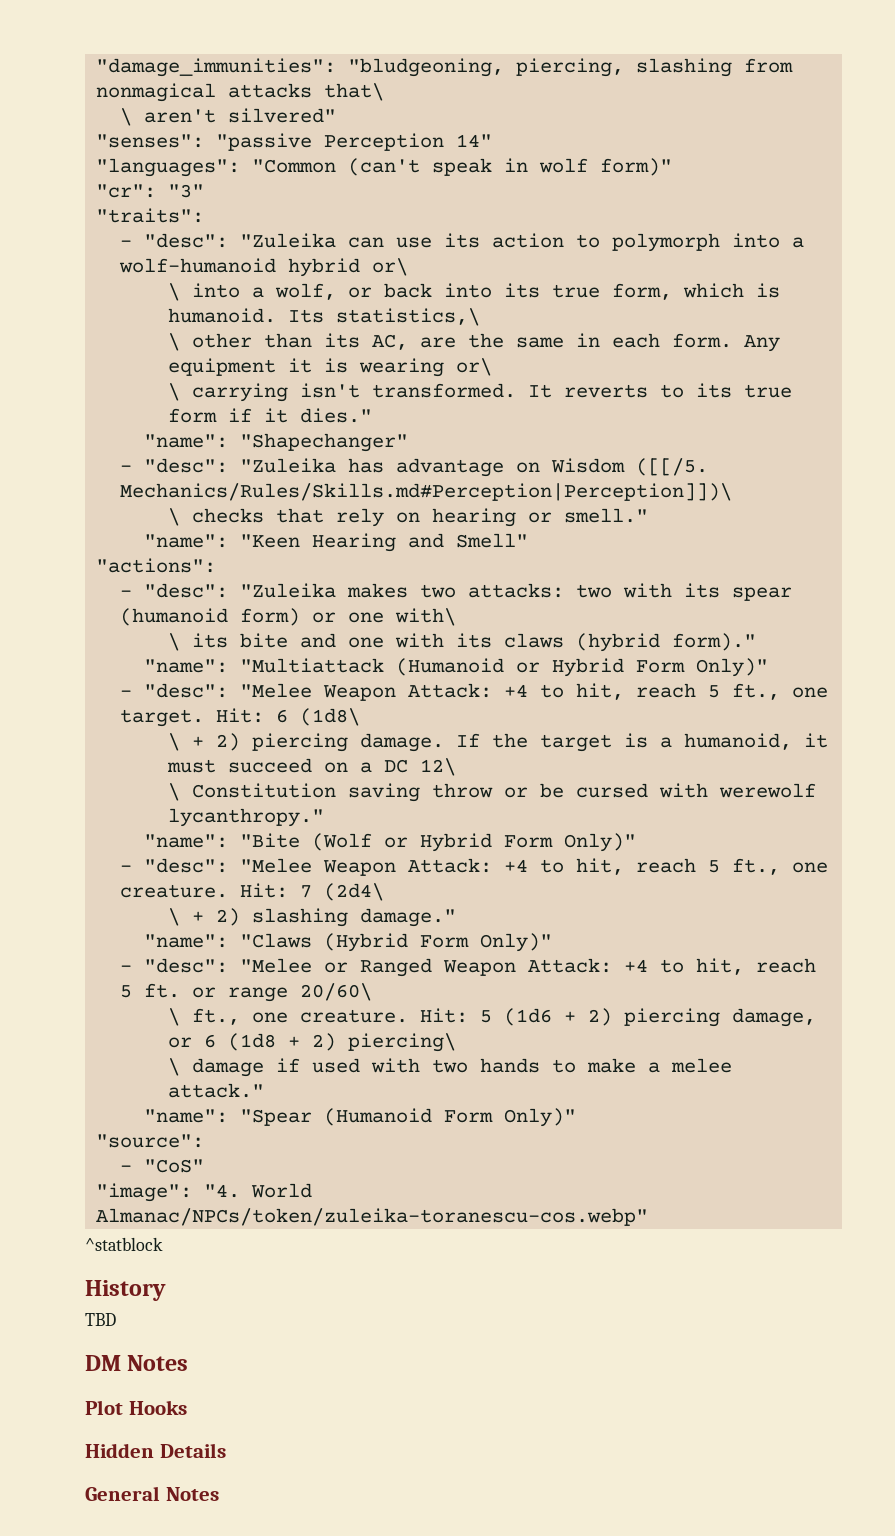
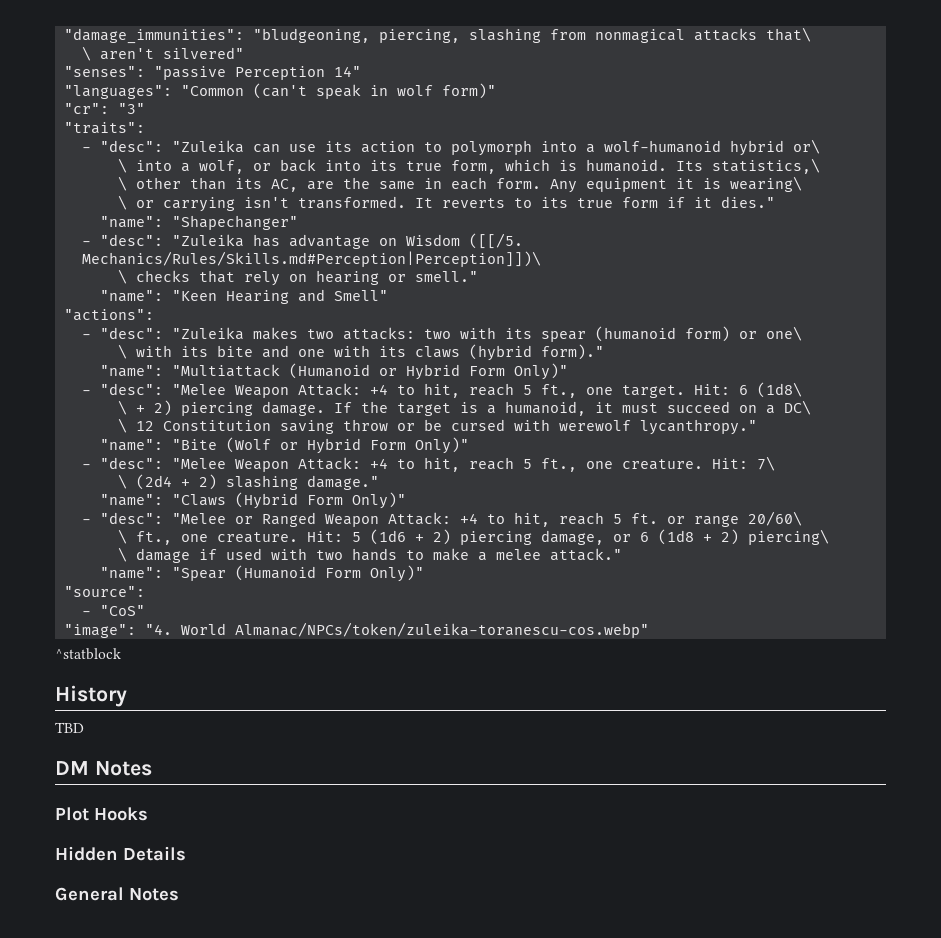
- Any equipment it is wearing or\
- \ carrying isn't transformed.
+ Any equipment it is wearing\
+ \ or carrying isn't transformed.
- - "desc": "Zuleika makes two attacks: two with its spear (humanoid form) or one with\
- \ its bite and one with its claws (hybrid form)."
+ - "desc": "Zuleika makes two attacks: two with its spear (humanoid form) or one\
+ \ with its bite and one with its claws (hybrid form)."
- If the target is a humanoid, it must succeed on a DC 12\
- \ Constitution saving throw or be cursed with werewolf lycanthropy."
+ If the target is a humanoid, it must succeed on a DC\
+ \ 12 Constitution saving throw or be cursed with werewolf lycanthropy."
- Hit: 7 (2d4\
- \ + 2) slashing damage."
+ Hit: 7\
+ \ (2d4 + 2) slashing damage."

